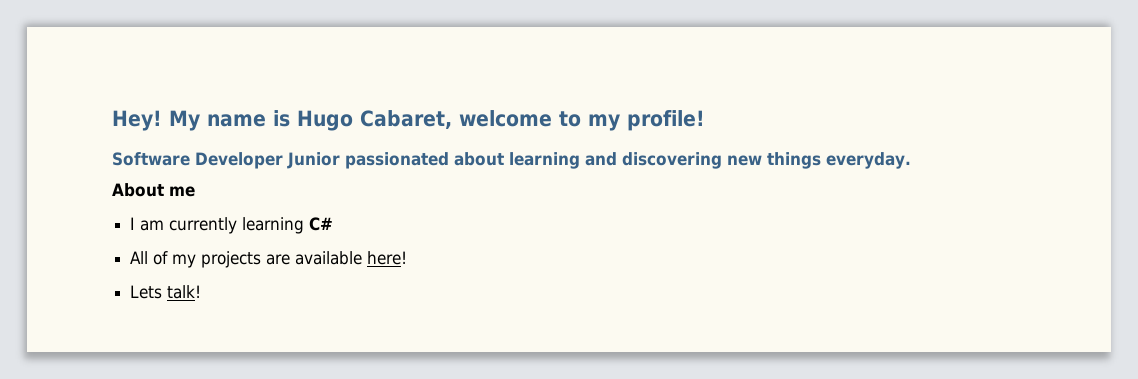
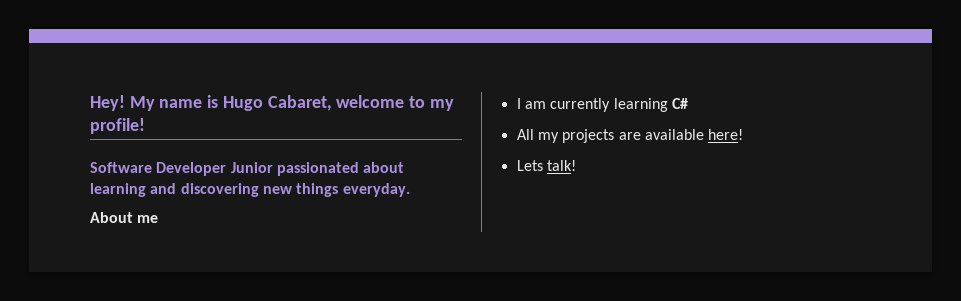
- All of my projects are available here!
+ All my projects are available here!

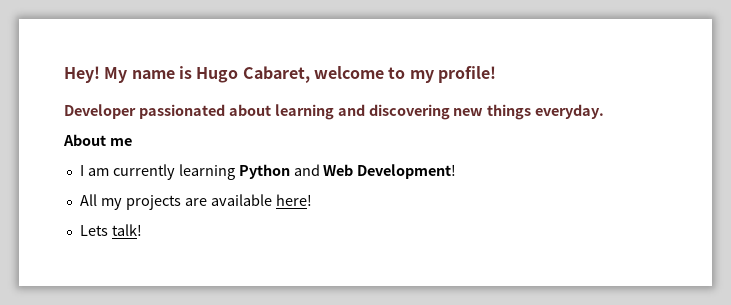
- Software Developer Junior passionated about learning and discovering new things everyday.
+ Developer passionated about learning and discovering new things everyday.
- I am currently learning C#
+ I am currently learning Python and Web Development!

